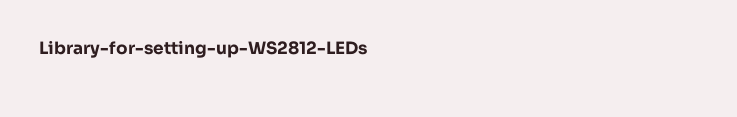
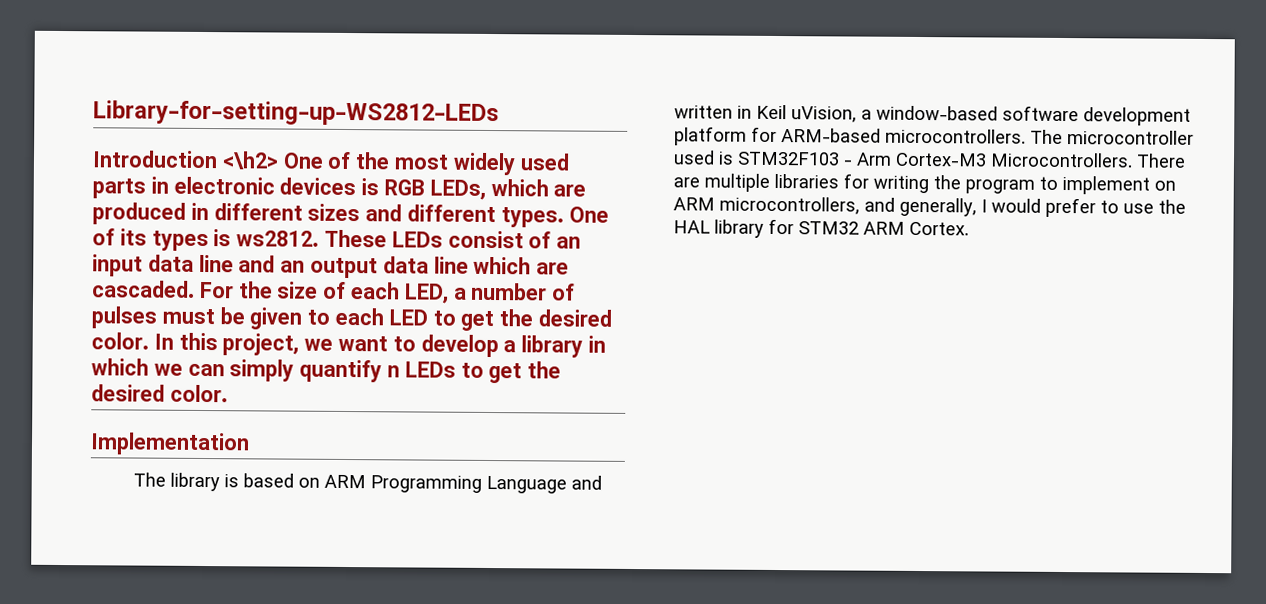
+ Introduction <\h2> One of the most widely used parts in electronic devices is RGB LEDs, which are produced in different sizes and different types. One of its types is ws2812. These LEDs consist of an input data line and an output data line which are cascaded. For the size of each LED, a number of pulses must be given to each LED to get the desired color. In this project, we want to develop a library in which we can simply quantify n LEDs to get the desired color.
+ Implementation
+ The library is based on ARM Programming Language and written in Keil uVision, a window-based software development platform for ARM-based microcontrollers. The microcontroller used is STM32F103 - Arm Cortex-M3 Microcontrollers. There are multiple libraries for writing the program to implement on ARM microcontrollers, and generally, I would prefer to use the HAL library for STM32 ARM Cortex.

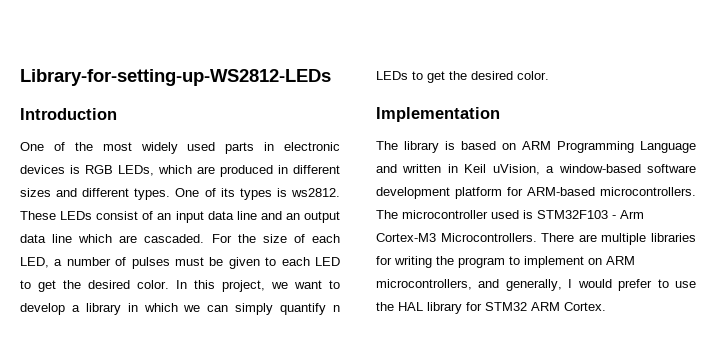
- Introduction <\h2> One of the most widely used parts in electronic devices is RGB LEDs, which are produced in different sizes and different types.
+ Introduction
+ One of the most widely used parts in electronic devices is RGB LEDs, which are produced in different sizes and different types.

